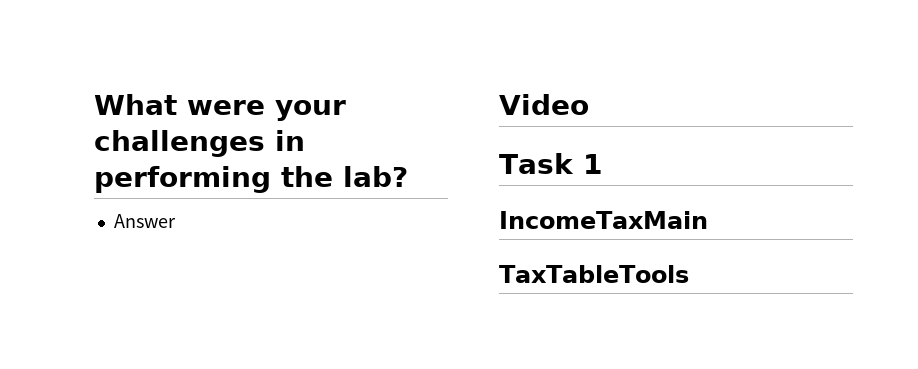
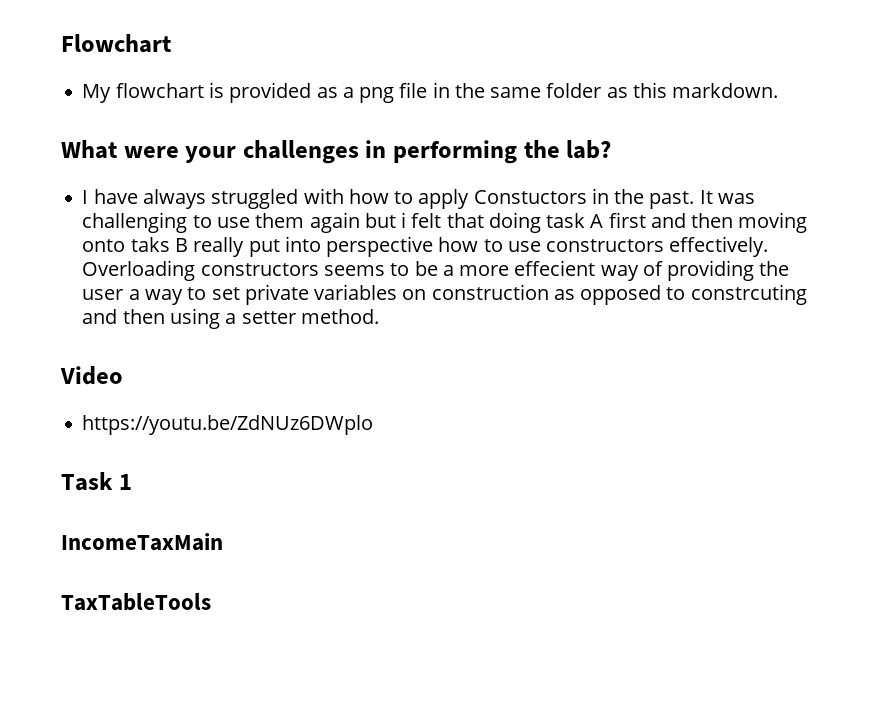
+ Flowchart
+ My flowchart is provided as a png file in the same folder as this markdown.
- Answer
+ I have always struggled with how to apply Constuctors in the past. It was challenging to use them again but i felt that doing task A first and then moving onto taks B really put into perspective how to use constructors effectively. Overloading constructors seems to be a more effecient way of providing the user a way to set private variables on construction as opposed to constrcuting and then using a setter method.
+ https://youtu.be/ZdNUz6DWplo

